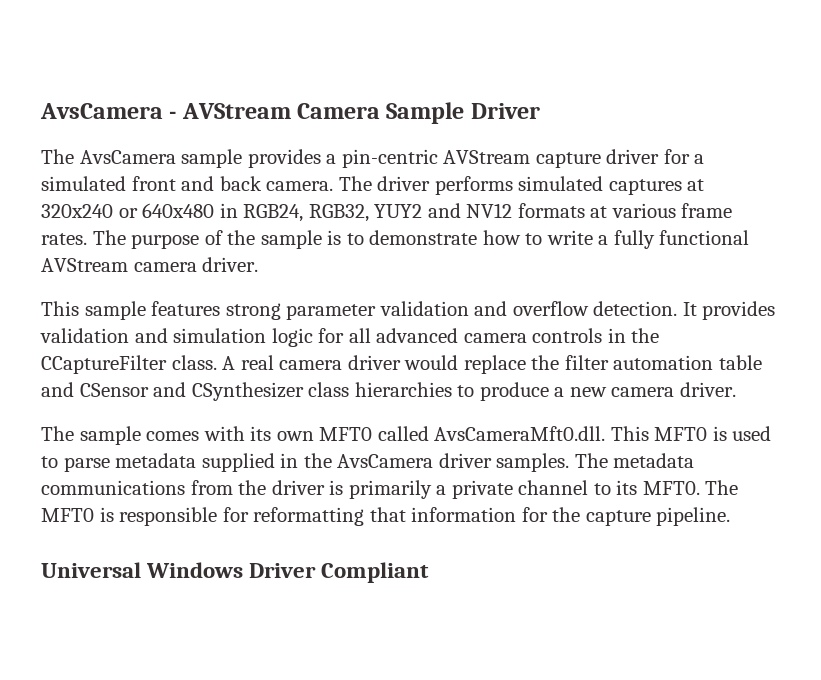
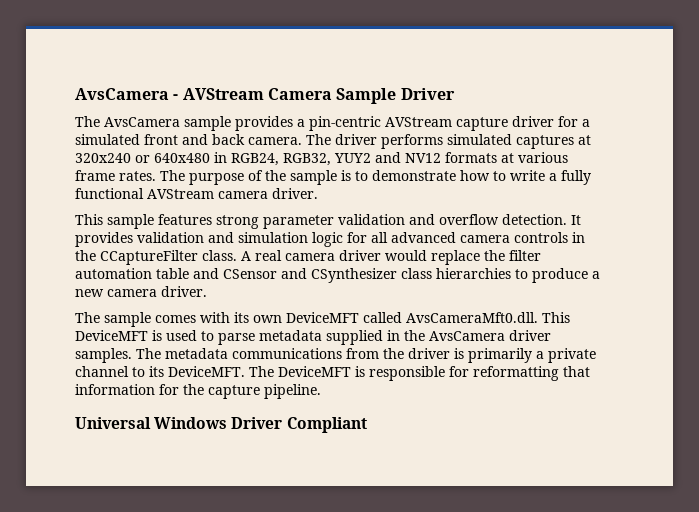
- The sample comes with its own MFT0 called AvsCameraMft0.dll. This MFT0 is used to parse metadata supplied in the AvsCamera driver samples.
+ The sample comes with its own DeviceMFT called AvsCameraMft0.dll. This DeviceMFT is used to parse metadata supplied in the AvsCamera driver samples.
- The metadata communications from the driver is primarily a private channel to its MFT0. The MFT0 is responsible for reformatting that information for the capture pipeline.
+ The metadata communications from the driver is primarily a private channel to its DeviceMFT. The DeviceMFT is responsible for reformatting that information for the capture pipeline.

